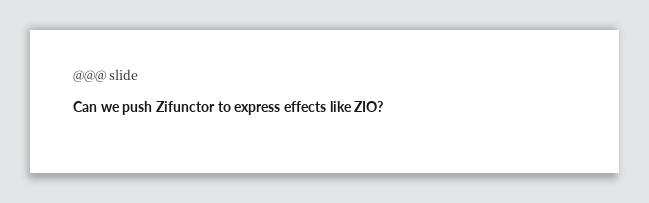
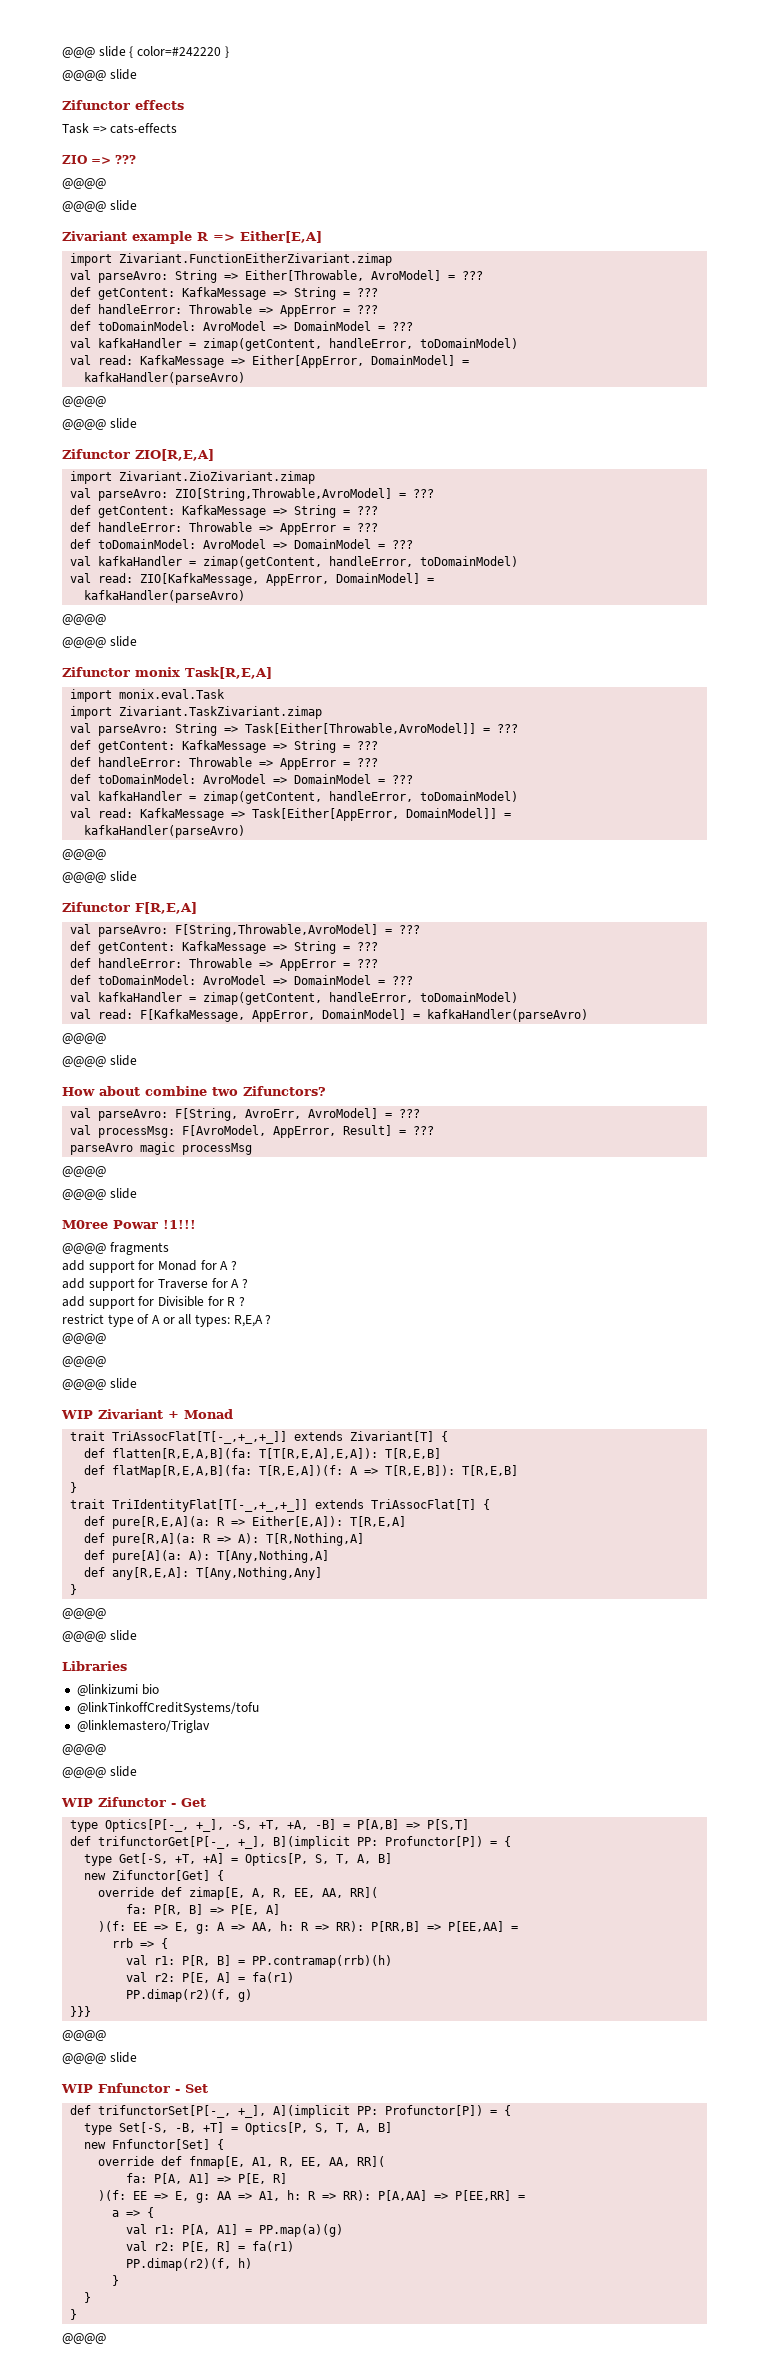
- @@@ slide
- Can we push Zifunctor to express effects like ZIO?
+ @@@ slide { color=#242220 }
+ @@@@ slide
+ Zifunctor effects
+ Task => cats-effects
+ ZIO => ???
+ @@@@
+ @@@@ slide
+ Zivariant example R => Either[E,A]
+ import Zivariant.FunctionEitherZivariant.zimap
+ val parseAvro: String => Either[Throwable, AvroModel] = ???
+ def getContent: KafkaMessage => String = ???
+ def handleError: Throwable => AppError = ???
+ def toDomainModel: AvroModel => DomainModel = ???
+ val kafkaHandler = zimap(getContent, handleError, toDomainModel)
+ val read: KafkaMessage => Either[AppError, DomainModel] =
+ kafkaHandler(parseAvro)
+ @@@@
+ @@@@ slide
+ Zifunctor ZIO[R,E,A]
+ import Zivariant.ZioZivariant.zimap
+ val parseAvro: ZIO[String,Throwable,AvroModel] = ???
+ def getContent: KafkaMessage => String = ???
+ def handleError: Throwable => AppError = ???
+ def toDomainModel: AvroModel => DomainModel = ???
+ val kafkaHandler = zimap(getContent, handleError, toDomainModel)
+ val read: ZIO[KafkaMessage, AppError, DomainModel] =
+ kafkaHandler(parseAvro)
+ @@@@
+ @@@@ slide
+ Zifunctor monix Task[R,E,A]
+ import monix.eval.Task
+ import Zivariant.TaskZivariant.zimap
+ val parseAvro: String => Task[Either[Throwable,AvroModel]] = ???
+ def getContent: KafkaMessage => String = ???
+ def handleError: Throwable => AppError = ???
+ def toDomainModel: AvroModel => DomainModel = ???
+ val kafkaHandler = zimap(getContent, handleError, toDomainModel)
+ val read: KafkaMessage => Task[Either[AppError, DomainModel]] =
+ kafkaHandler(parseAvro)
+ @@@@
+ @@@@ slide
+ Zifunctor F[R,E,A]
+ val parseAvro: F[String,Throwable,AvroModel] = ???
+ def getContent: KafkaMessage => String = ???
+ def handleError: Throwable => AppError = ???
+ def toDomainModel: AvroModel => DomainModel = ???
+ val kafkaHandler = zimap(getContent, handleError, toDomainModel)
+ val read: F[KafkaMessage, AppError, DomainModel] = kafkaHandler(parseAvro)
+ @@@@
+ @@@@ slide
+ How about combine two Zifunctors?
+ val parseAvro: F[String, AvroErr, AvroModel] = ???
+ val processMsg: F[AvroModel, AppError, Result] = ???
+ parseAvro magic processMsg
+ @@@@
+ @@@@ slide
+ M0ree Powar !1!!!
+ @@@@ fragments
+ add support for Monad for A ?
+ add support for Traverse for A ?
+ add support for Divisible for R ?
+ restrict type of A or all types: R,E,A ?
+ @@@@
+ @@@@
+ @@@@ slide
+ WIP Zivariant + Monad
+ trait TriAssocFlat[T[-_,+_,+_]] extends Zivariant[T] {
+ def flatten[R,E,A,B](fa: T[T[R,E,A],E,A]): T[R,E,B]
+ def flatMap[R,E,A,B](fa: T[R,E,A])(f: A => T[R,E,B]): T[R,E,B]
+ }
+ trait TriIdentityFlat[T[-_,+_,+_]] extends TriAssocFlat[T] {
+ def pure[R,E,A](a: R => Either[E,A]): T[R,E,A]
+ def pure[R,A](a: R => A): T[R,Nothing,A]
+ def pure[A](a: A): T[Any,Nothing,A]
+ def any[R,E,A]: T[Any,Nothing,Any]
+ }
+ @@@@
+ @@@@ slide
+ Libraries
+ @linkizumi bio
+ @linkTinkoffCreditSystems/tofu
+ @linklemastero/Triglav
+ @@@@
+ @@@@ slide
+ WIP Zifunctor - Get
+ type Optics[P[-_, +_], -S, +T, +A, -B] = P[A,B] => P[S,T]
+ def trifunctorGet[P[-_, +_], B](implicit PP: Profunctor[P]) = {
+ type Get[-S, +T, +A] = Optics[P, S, T, A, B]
+ new Zifunctor[Get] {
+ override def zimap[E, A, R, EE, AA, RR](
+ fa: P[R, B] => P[E, A]
+ )(f: EE => E, g: A => AA, h: R => RR): P[RR,B] => P[EE,AA] =
+ rrb => {
+ val r1: P[R, B] = PP.contramap(rrb)(h)
+ val r2: P[E, A] = fa(r1)
+ PP.dimap(r2)(f, g)
+ }}}
+ @@@@
+ @@@@ slide
+ WIP Fnfunctor - Set
+ def trifunctorSet[P[-_, +_], A](implicit PP: Profunctor[P]) = {
+ type Set[-S, -B, +T] = Optics[P, S, T, A, B]
+ new Fnfunctor[Set] {
+ override def fnmap[E, A1, R, EE, AA, RR](
+ fa: P[A, A1] => P[E, R]
+ )(f: EE => E, g: AA => A1, h: R => RR): P[A,AA] => P[EE,RR] =
+ a => {
+ val r1: P[A, A1] = PP.map(a)(g)
+ val r2: P[E, R] = fa(r1)
+ PP.dimap(r2)(f, h)
+ }
+ }
+ }
+ @@@@

